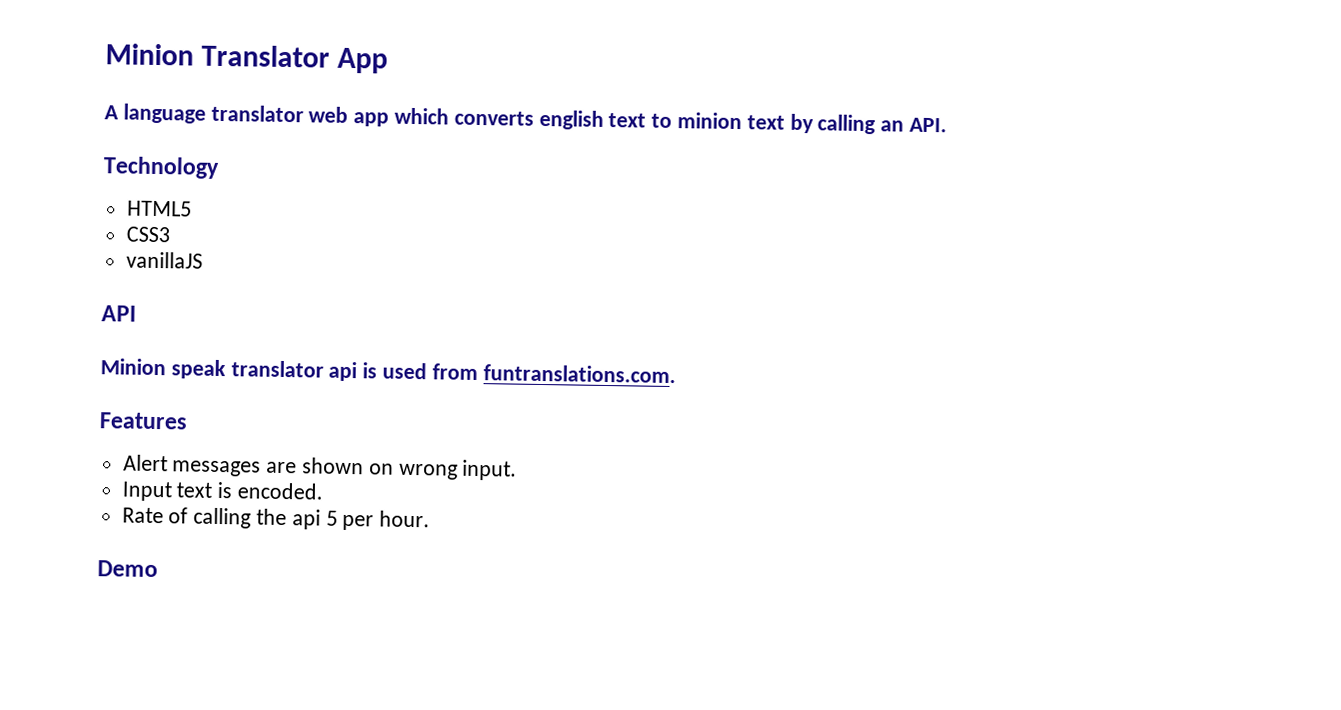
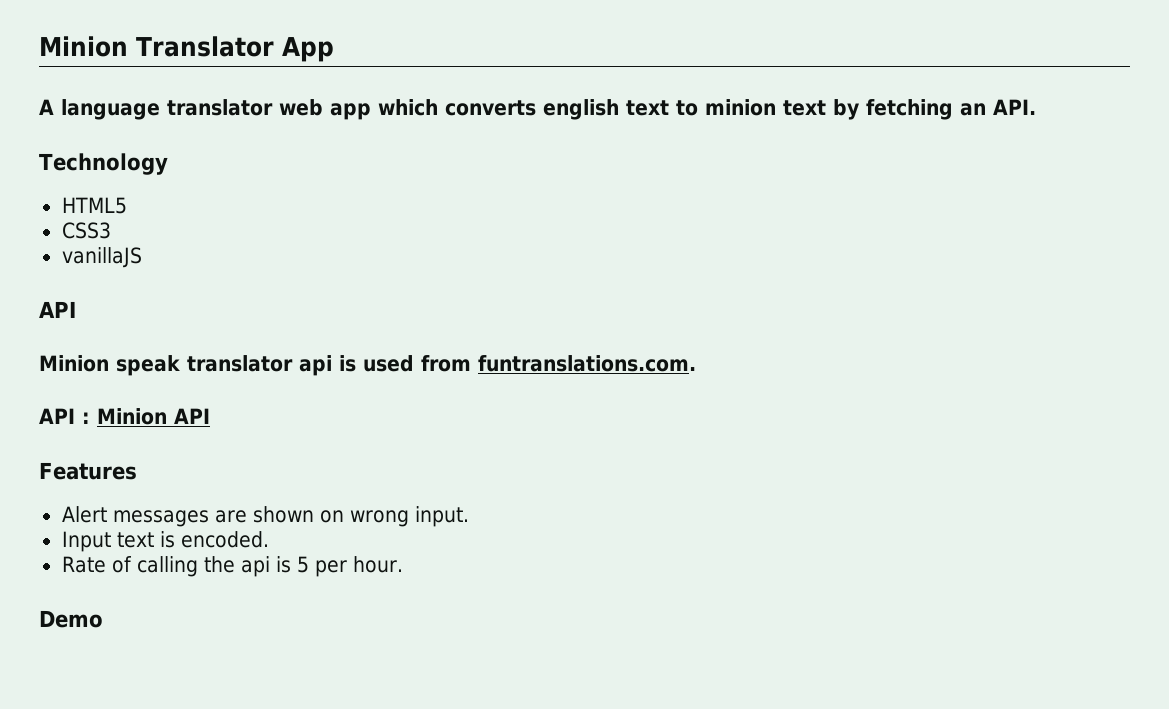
- A language translator web app which converts english text to minion text by calling an API.
+ A language translator web app which converts english text to minion text by fetching an API.
+ API : Minion API
- Rate of calling the api 5 per hour.
+ Rate of calling the api is 5 per hour.

